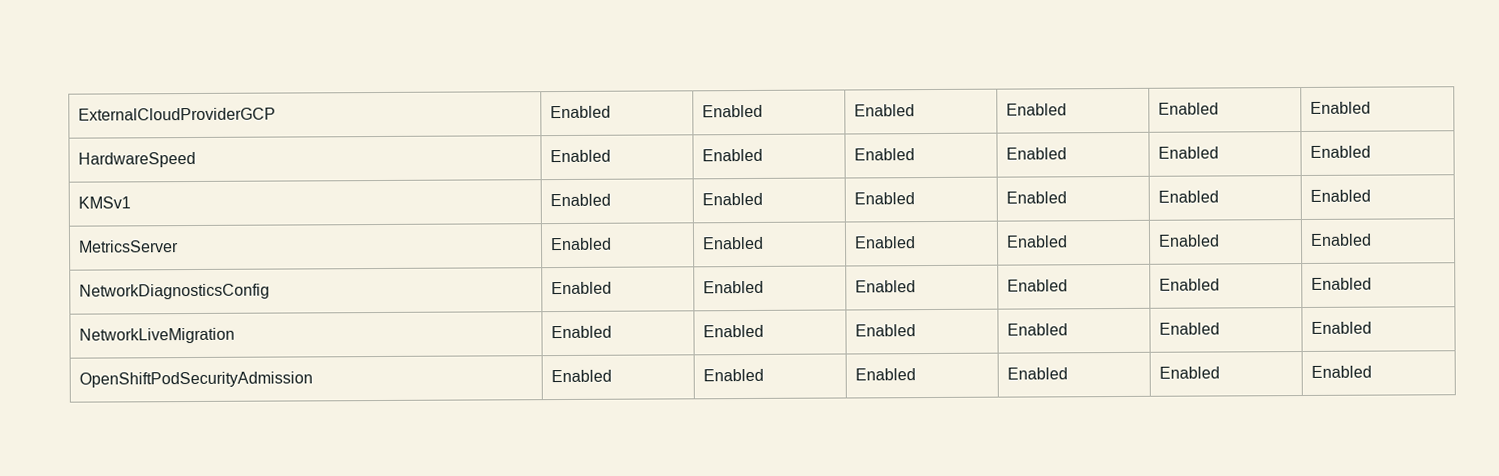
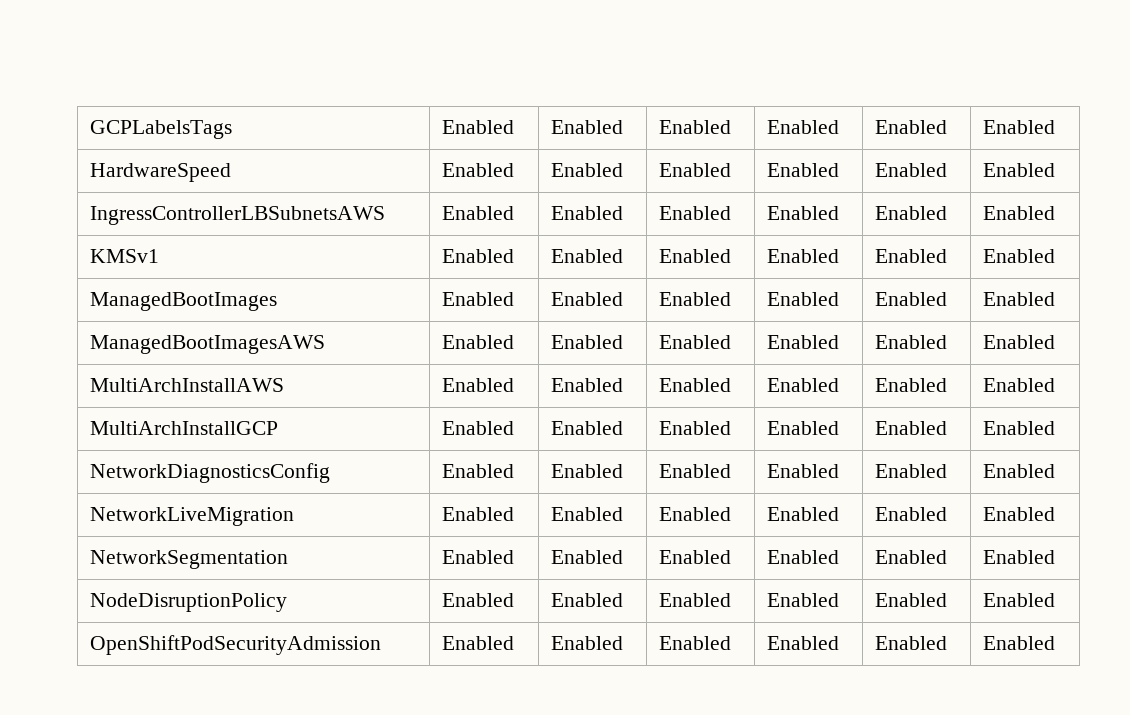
- ExternalCloudProviderGCP | Enabled | Enabled | Enabled | Enabled | Enabled | Enabled
+ GCPLabelsTags | Enabled | Enabled | Enabled | Enabled | Enabled | Enabled
+ IngressControllerLBSubnetsAWS | Enabled | Enabled | Enabled | Enabled | Enabled | Enabled
- MetricsServer | Enabled | Enabled | Enabled | Enabled | Enabled | Enabled
+ ManagedBootImages | Enabled | Enabled | Enabled | Enabled | Enabled | Enabled
+ ManagedBootImagesAWS | Enabled | Enabled | Enabled | Enabled | Enabled | Enabled
+ MultiArchInstallAWS | Enabled | Enabled | Enabled | Enabled | Enabled | Enabled
+ MultiArchInstallGCP | Enabled | Enabled | Enabled | Enabled | Enabled | Enabled
+ NetworkSegmentation | Enabled | Enabled | Enabled | Enabled | Enabled | Enabled
+ NodeDisruptionPolicy | Enabled | Enabled | Enabled | Enabled | Enabled | Enabled

